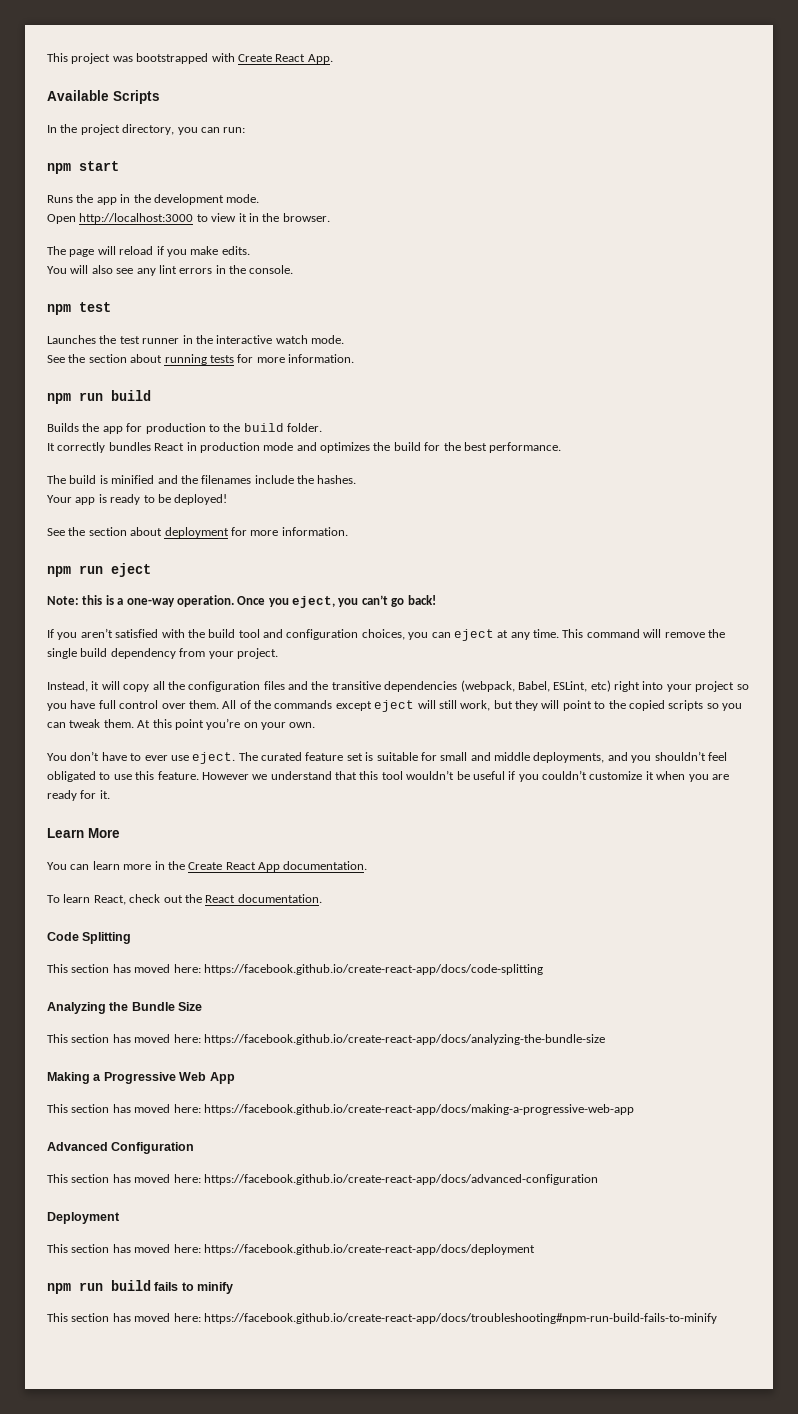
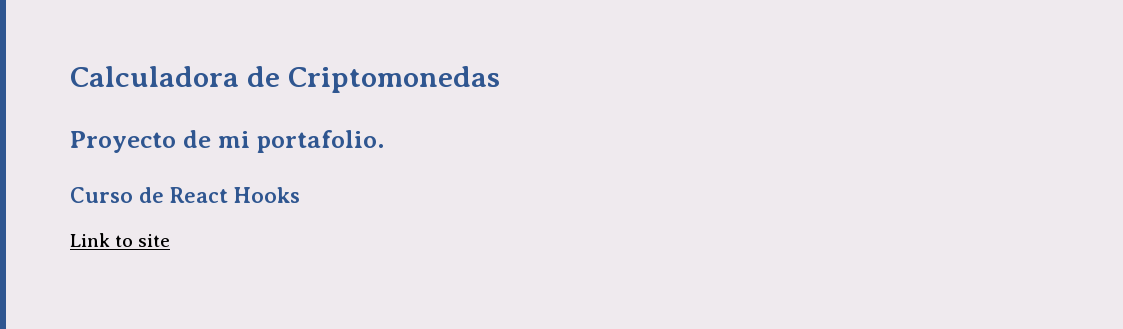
- This project was bootstrapped with Create React App.
- Available Scripts
- In the project directory, you can run:
- npm start
- Runs the app in the development mode.
- Open http://localhost:3000 to view it in the browser.
- The page will reload if you make edits.
- You will also see any lint errors in the console.
- npm test
- Launches the test runner in the interactive watch mode.
- See the section about running tests for more information.
- npm run build
- Builds the app for production to the build folder.
- It correctly bundles React in production mode and optimizes the build for the best performance.
- The build is minified and the filenames include the hashes.
- Your app is ready to be deployed!
- See the section about deployment for more information.
- npm run eject
- Note: this is a one-way operation. Once you eject, you can’t go back!
- If you aren’t satisfied with the build tool and configuration choices, you can eject at any time. This command will remove the single build dependency from your project.
- Instead, it will copy all the configuration files and the transitive dependencies (webpack, Babel, ESLint, etc) right into your project so you have full control over them. All of the commands except eject will still work, but they will point to the copied scripts so you can tweak them. At this point you’re on your own.
- You don’t have to ever use eject. The curated feature set is suitable for small and middle deployments, and you shouldn’t feel obligated to use this feature. However we understand that this tool wouldn’t be useful if you couldn’t customize it when you are ready for it.
- Learn More
- You can learn more in the Create React App documentation.
- To learn React, check out the React documentation.
- Code Splitting
- This section has moved here: https://facebook.github.io/create-react-app/docs/code-splitting
- Analyzing the Bundle Size
- This section has moved here: https://facebook.github.io/create-react-app/docs/analyzing-the-bundle-size
- Making a Progressive Web App
- This section has moved here: https://facebook.github.io/create-react-app/docs/making-a-progressive-web-app
- Advanced Configuration
- This section has moved here: https://facebook.github.io/create-react-app/docs/advanced-configuration
- Deployment
- This section has moved here: https://facebook.github.io/create-react-app/docs/deployment
- npm run build fails to minify
- This section has moved here: https://facebook.github.io/create-react-app/docs/troubleshooting#npm-run-build-fails-to-minify
+ Calculadora de Criptomonedas
+ Proyecto de mi portafolio.
+ Curso de React Hooks
+ Link to site

